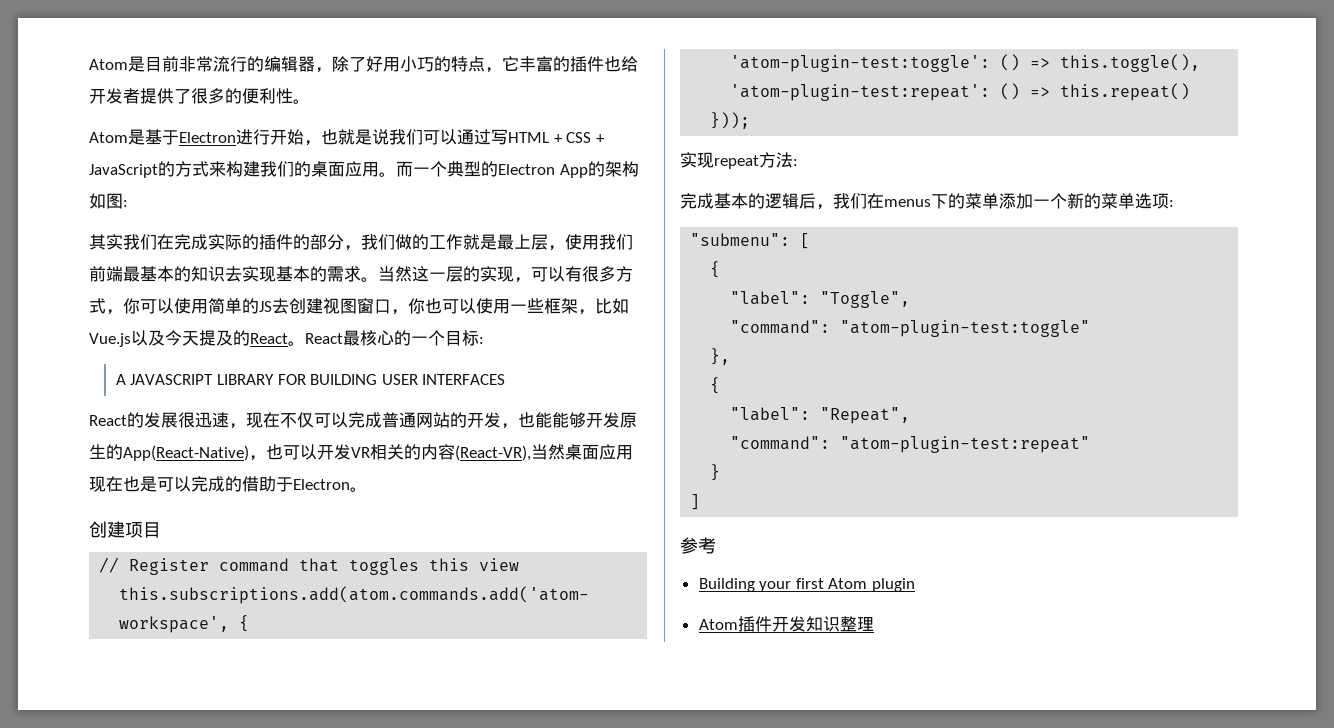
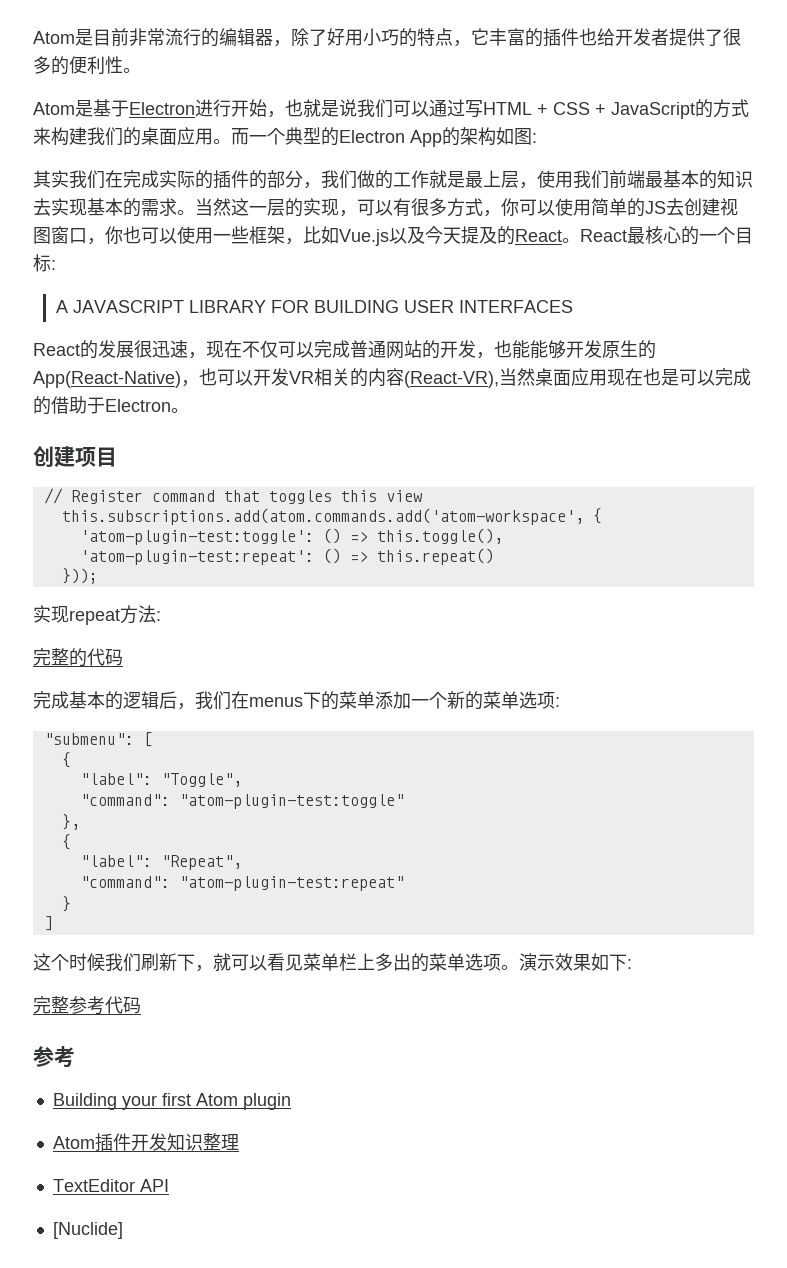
+ 完整的代码
+ 这个时候我们刷新下，就可以看见菜单栏上多出的菜单选项。演示效果如下:
+ 完整参考代码
+ TextEditor API
+ [Nuclide]

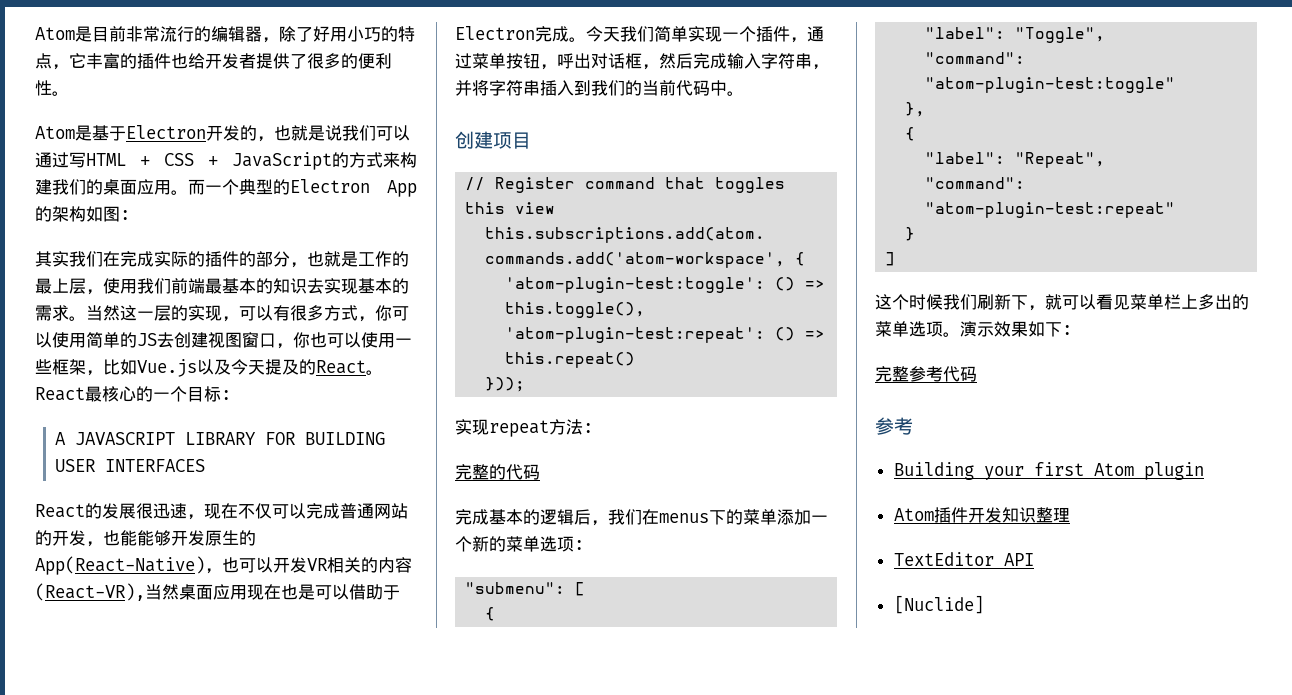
- Atom是基于Electron进行开始，也就是说我们可以通过写HTML + CSS + JavaScript的方式来构建我们的桌面应用。
+ Atom是基于Electron开发的，也就是说我们可以通过写HTML + CSS + JavaScript的方式来构建我们的桌面应用。
- 其实我们在完成实际的插件的部分，我们做的工作就是最上层，使用我们前端最基本的知识去实现基本的需求。
+ 其实我们在完成实际的插件的部分，也就是工作的最上层，使用我们前端最基本的知识去实现基本的需求。
- React的发展很迅速，现在不仅可以完成普通网站的开发，也能能够开发原生的App(React-Native)，也可以开发VR相关的内容(React-VR),当然桌面应用现在也是可以完成的借助于Electron。
+ React的发展很迅速，现在不仅可以完成普通网站的开发，也能能够开发原生的App(React-Native)，也可以开发VR相关的内容(React-VR),当然桌面应用现在也是可以借助于Electron完成。今天我们简单实现一个插件，通过菜单按钮，呼出对话框，然后完成输入字符串，并将字符串插入到我们的当前代码中。

